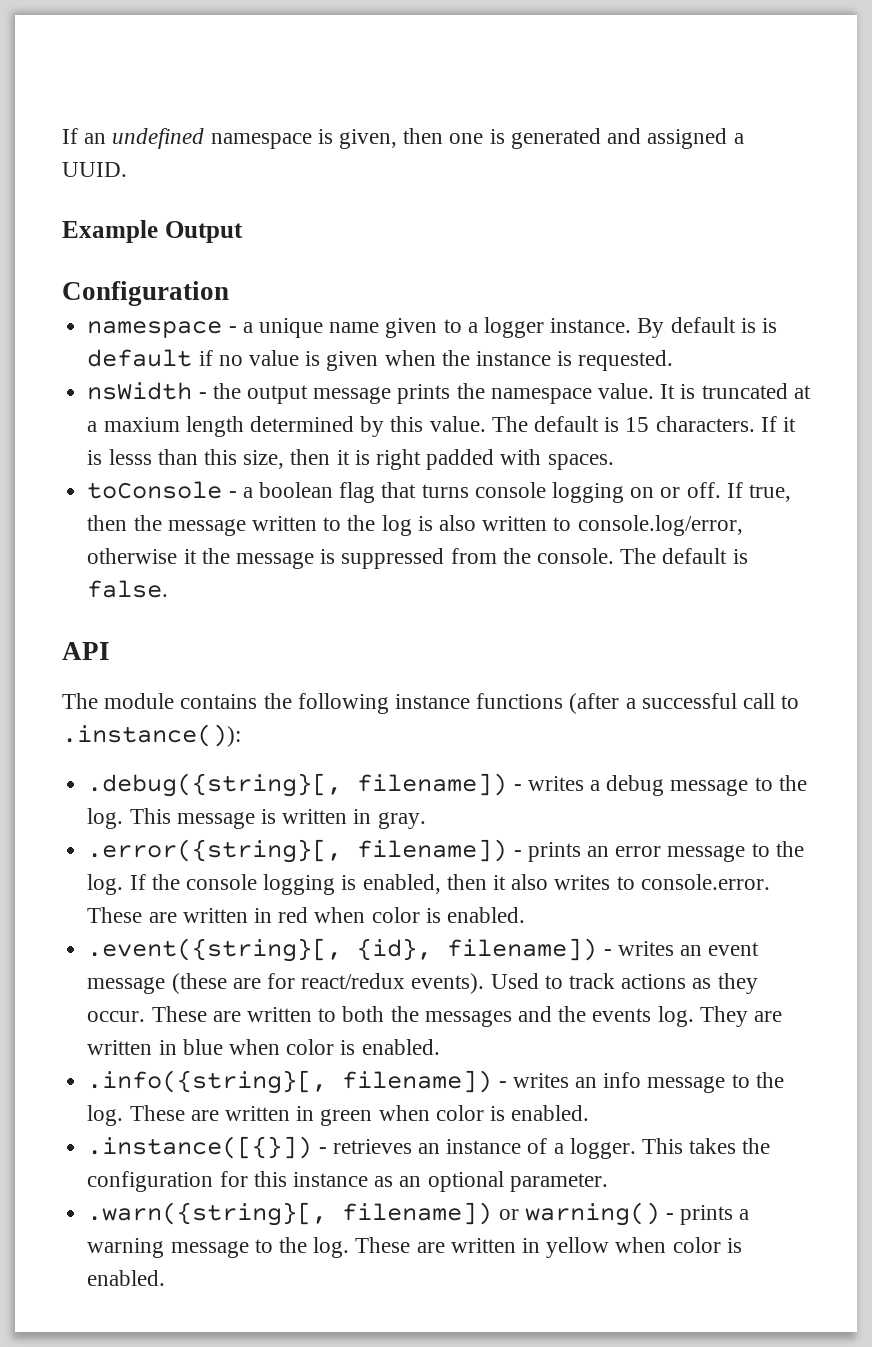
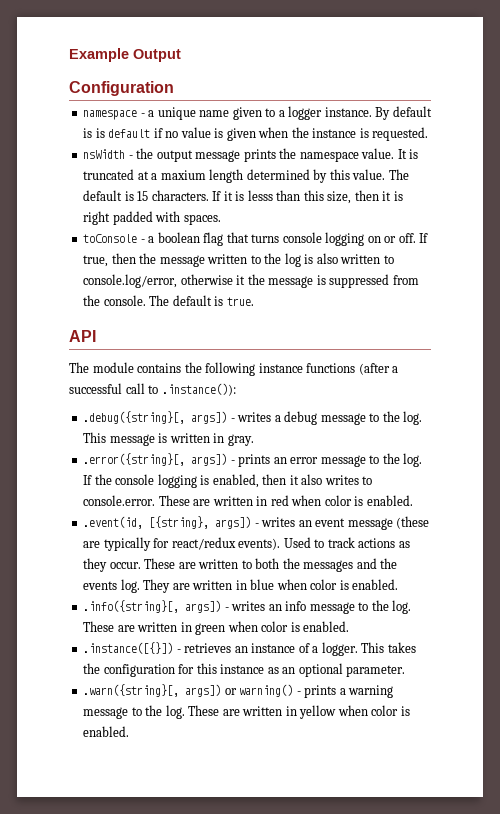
- If an undefined namespace is given, then one is generated and assigned a UUID.
- The default is false.
+ The default is true.
- .debug({string}[, filename]) - writes a debug message to the log.
+ .debug({string}[, args]) - writes a debug message to the log.
- .error({string}[, filename]) - prints an error message to the log.
+ .error({string}[, args]) - prints an error message to the log.
- .event({string}[, {id}, filename]) - writes an event message (these are for react/redux events).
+ .event(id, [{string}, args]) - writes an event message (these are typically for react/redux events).
- .info({string}[, filename]) - writes an info message to the log.
+ .info({string}[, args]) - writes an info message to the log.
- .warn({string}[, filename]) or warning() - prints a warning message to the log.
+ .warn({string}[, args]) or warning() - prints a warning message to the log.

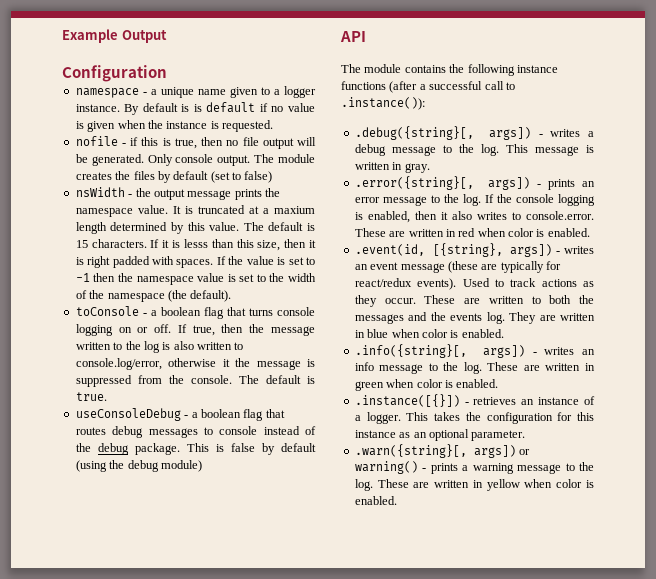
+ nofile - if this is true, then no file output will be generated. Only console output. The module creates the files by default (set to false)
+ If the value is set to -1 then the namespace value is set to the width of the namespace (the default).
+ useConsoleDebug - a boolean flag that routes debug messages to console instead of the debug package. This is false by default (using the debug module)

